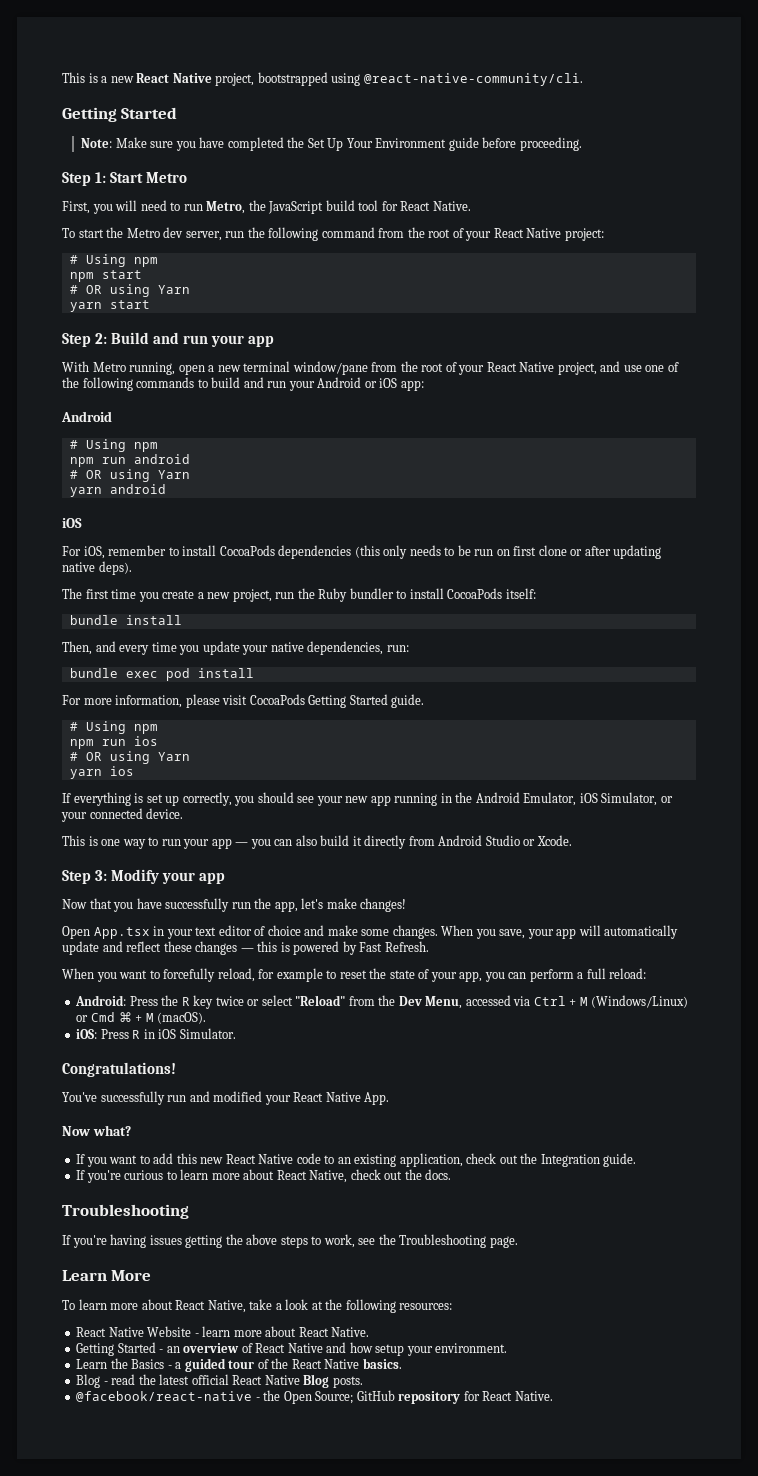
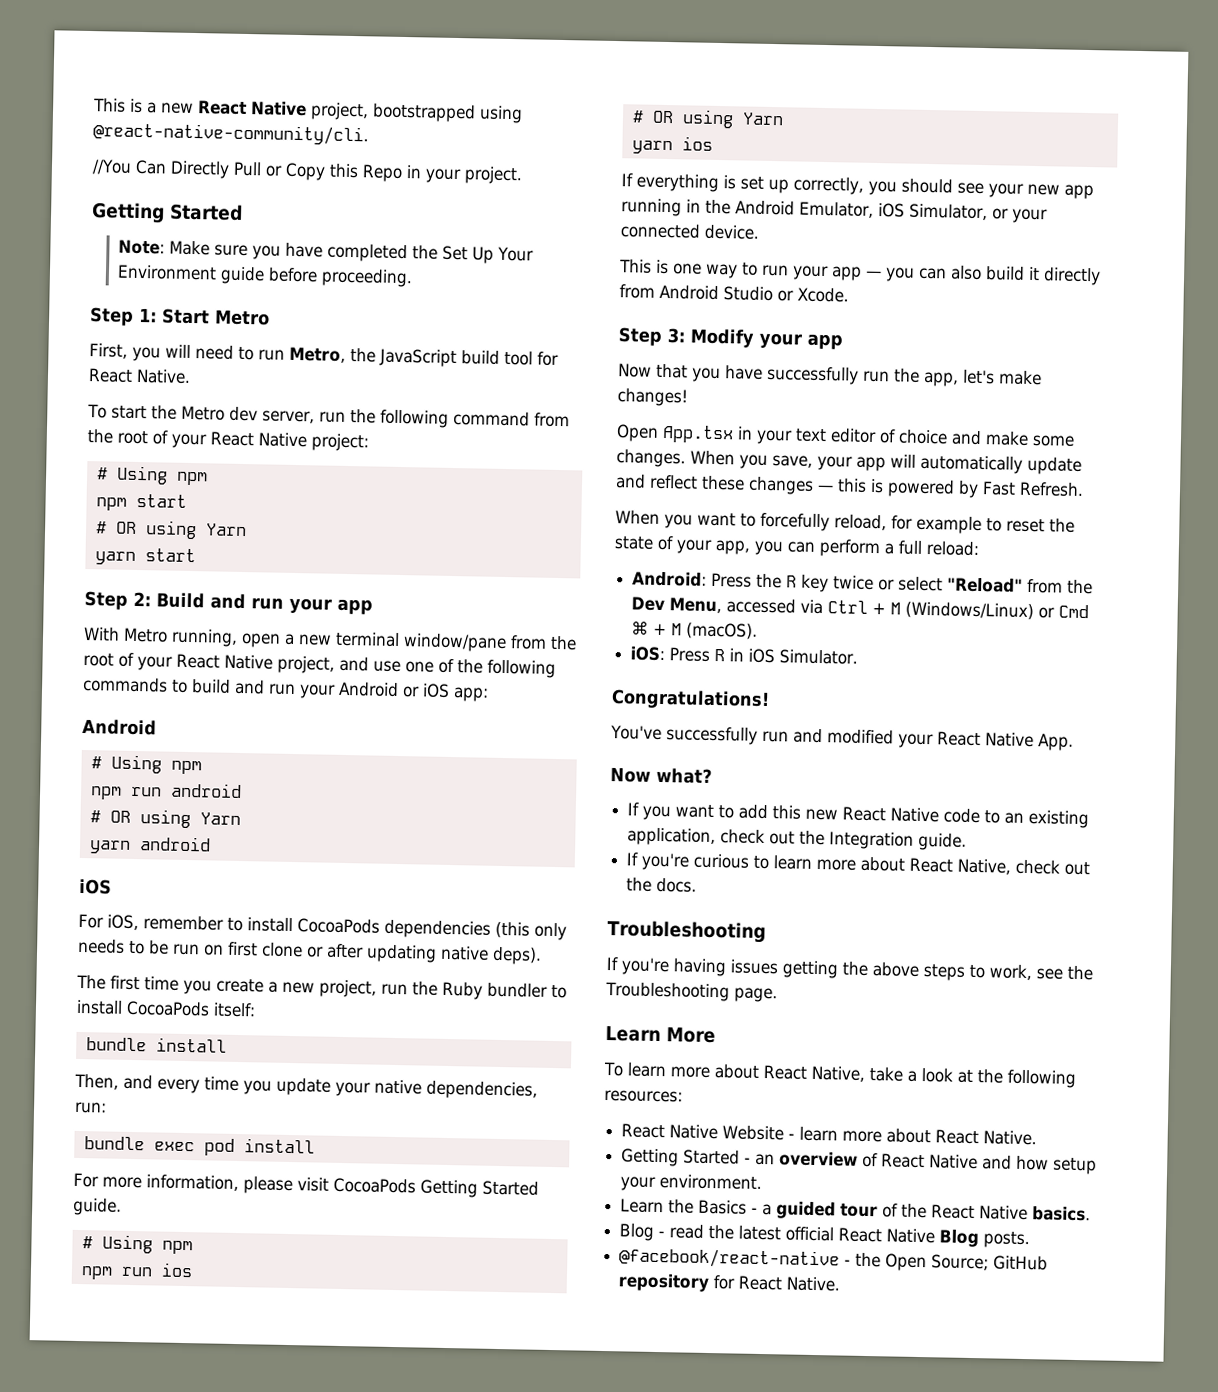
+ //You Can Directly Pull or Copy this Repo in your project.

